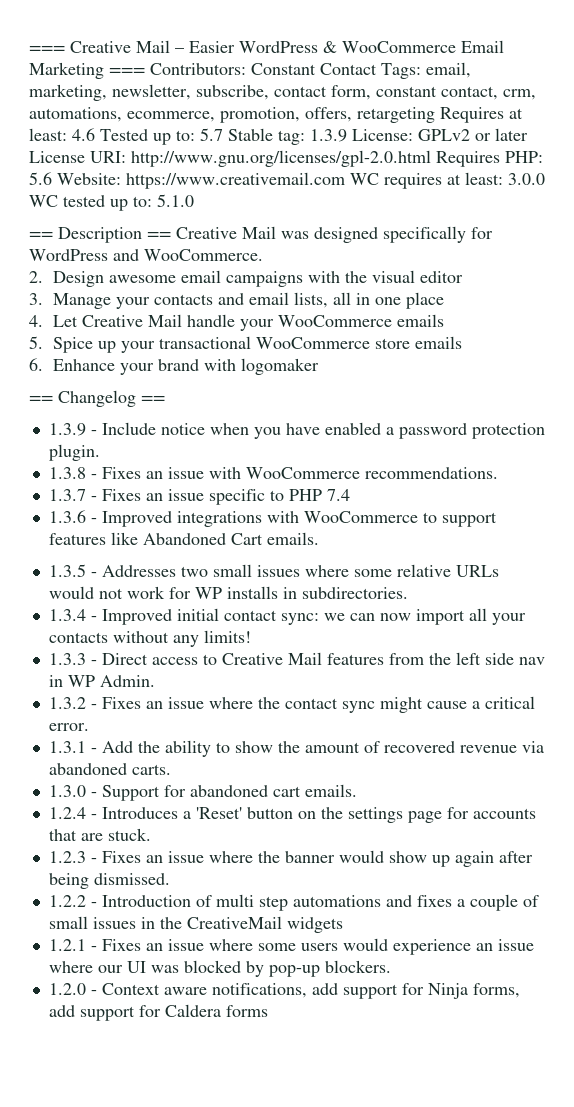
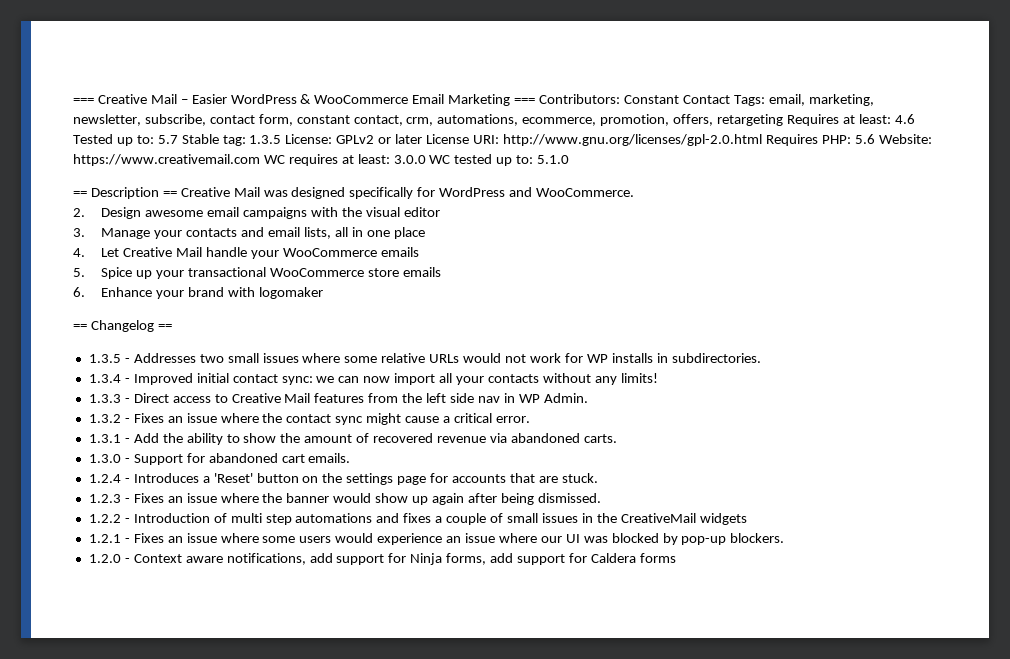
- 1.3.9 License:
+ 1.3.5 License:
- 1.3.9 - Include notice when you have enabled a password protection plugin.
- 1.3.8 - Fixes an issue with WooCommerce recommendations.
- 1.3.7 - Fixes an issue specific to PHP 7.4
- 1.3.6 - Improved integrations with WooCommerce to support features like Abandoned Cart emails.

